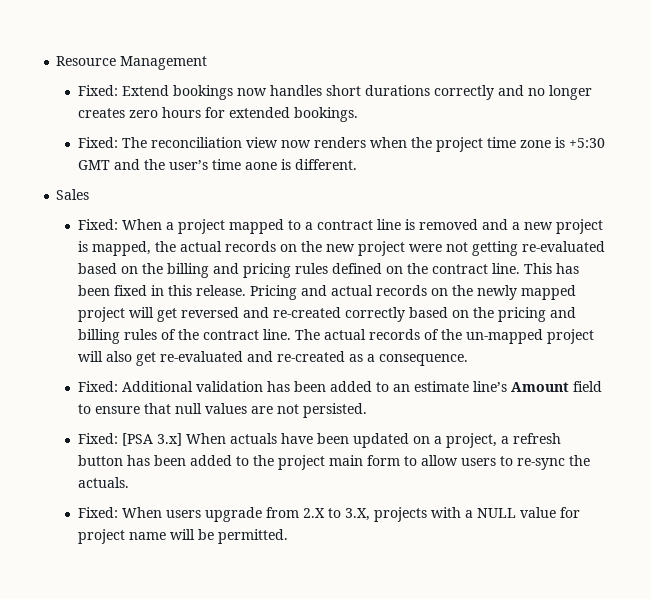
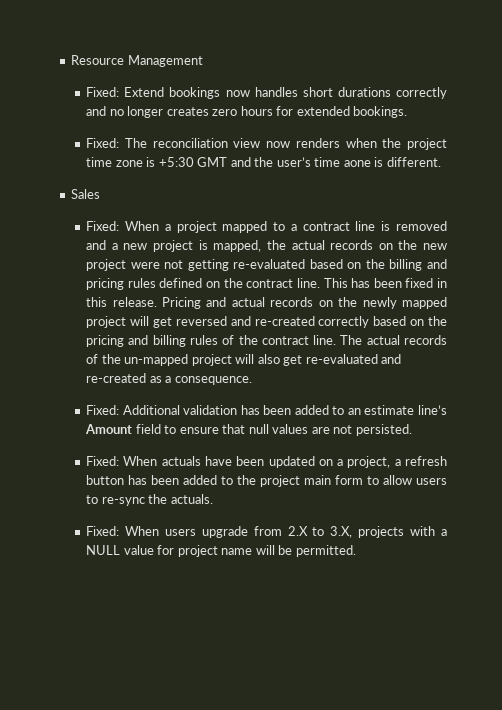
- Fixed: [PSA 3.x] When actuals have been updated on a project, a refresh button has been added to the project main form to allow users to re-sync the actuals.
+ Fixed: When actuals have been updated on a project, a refresh button has been added to the project main form to allow users to re-sync the actuals.

